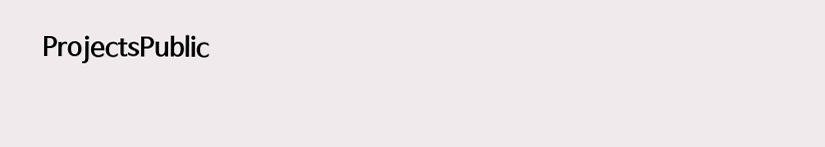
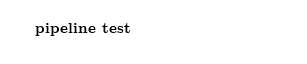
- ProjectsPublic
+ pipeline test

